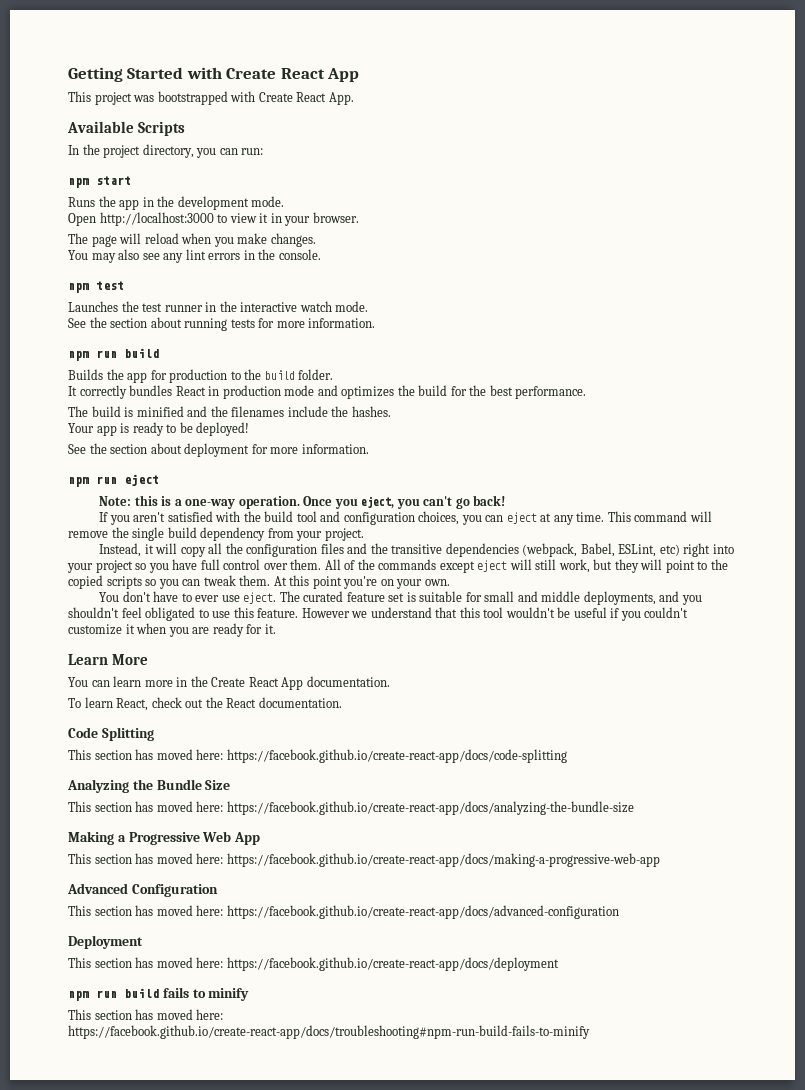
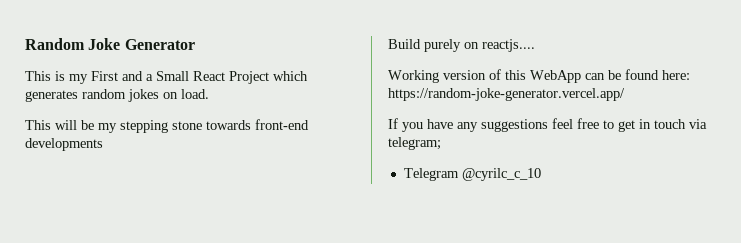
- Getting Started with Create React App
- This project was bootstrapped with Create React App.
- Available Scripts
- In the project directory, you can run:
- npm start
- Runs the app in the development mode.
- Open http://localhost:3000 to view it in your browser.
- The page will reload when you make changes.
- You may also see any lint errors in the console.
- npm test
- Launches the test runner in the interactive watch mode.
- See the section about running tests for more information.
- npm run build
- Builds the app for production to the build folder.
- It correctly bundles React in production mode and optimizes the build for the best performance.
- The build is minified and the filenames include the hashes.
- Your app is ready to be deployed!
- See the section about deployment for more information.
- npm run eject
- Note: this is a one-way operation. Once you eject, you can't go back!
- If you aren't satisfied with the build tool and configuration choices, you can eject at any time. This command will remove the single build dependency from your project.
- Instead, it will copy all the configuration files and the transitive dependencies (webpack, Babel, ESLint, etc) right into your project so you have full control over them. All of the commands except eject will still work, but they will point to the copied scripts so you can tweak them. At this point you're on your own.
- You don't have to ever use eject. The curated feature set is suitable for small and middle deployments, and you shouldn't feel obligated to use this feature. However we understand that this tool wouldn't be useful if you couldn't customize it when you are ready for it.
- Learn More
- You can learn more in the Create React App documentation.
- To learn React, check out the React documentation.
- Code Splitting
- This section has moved here: https://facebook.github.io/create-react-app/docs/code-splitting
- Analyzing the Bundle Size
- This section has moved here: https://facebook.github.io/create-react-app/docs/analyzing-the-bundle-size
- Making a Progressive Web App
- This section has moved here: https://facebook.github.io/create-react-app/docs/making-a-progressive-web-app
- Advanced Configuration
- This section has moved here: https://facebook.github.io/create-react-app/docs/advanced-configuration
- Deployment
- This section has moved here: https://facebook.github.io/create-react-app/docs/deployment
- npm run build fails to minify
- This section has moved here: https://facebook.github.io/create-react-app/docs/troubleshooting#npm-run-build-fails-to-minify
+ Random Joke Generator
+ This is my First and a Small React Project which generates random jokes on load.
+ This will be my stepping stone towards front-end developments
+ Build purely on reactjs....
+ Working version of this WebApp can be found here: https://random-joke-generator.vercel.app/
+ If you have any suggestions feel free to get in touch via telegram;
+ Telegram @cyrilc_c_10

